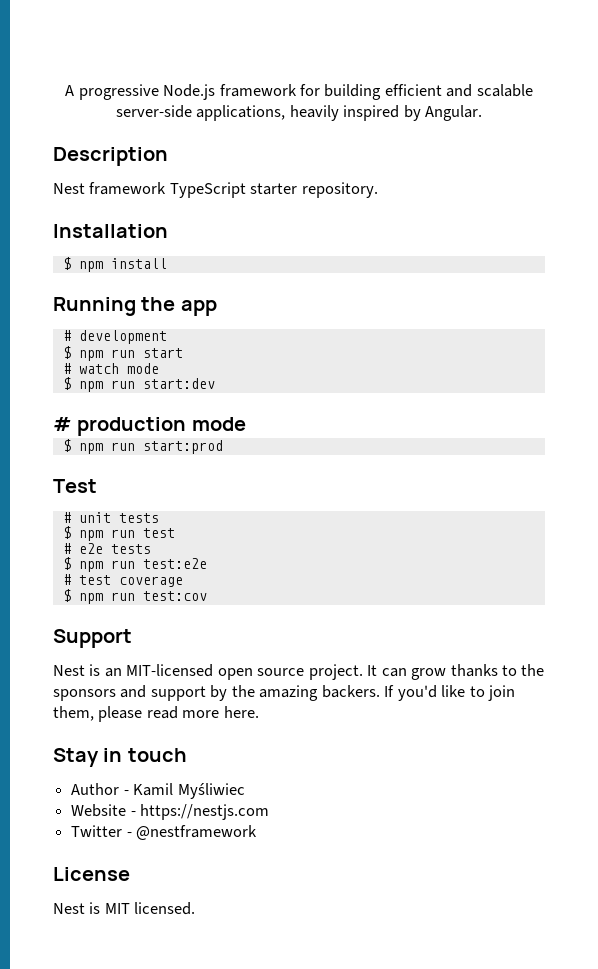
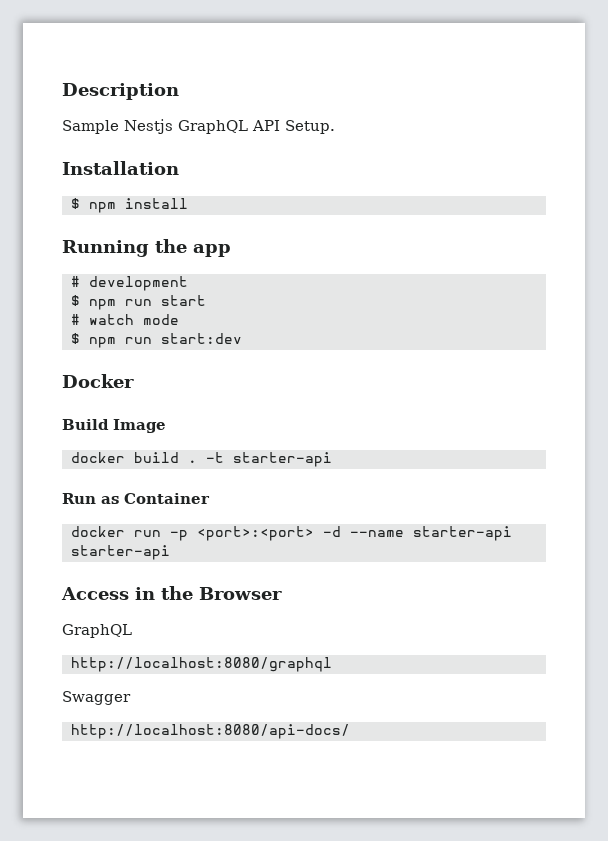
- A progressive Node.js framework for building efficient and scalable server-side applications, heavily inspired by Angular.
  Description
- Nest framework TypeScript starter repository.
+ Sample Nestjs GraphQL API Setup.
- # production mode
- $ npm run start:prod
- Test
- # unit tests
- $ npm run test
- # e2e tests
- $ npm run test:e2e
- # test coverage
- $ npm run test:cov
- Support
- Nest is an MIT-licensed open source project. It can grow thanks to the sponsors and support by the amazing backers. If you'd like to join them, please read more here.
- Stay in touch
- Author - Kamil Myśliwiec
- Website - https://nestjs.com
- Twitter - @nestframework
- License
- Nest is MIT licensed.
+ Docker
+ Build Image
+ docker build . -t starter-api
+ Run as Container
+ docker run -p <port>:<port> -d --name starter-api starter-api
+ Access in the Browser
+ GraphQL
+ http://localhost:8080/graphql
+ Swagger
+ http://localhost:8080/api-docs/

